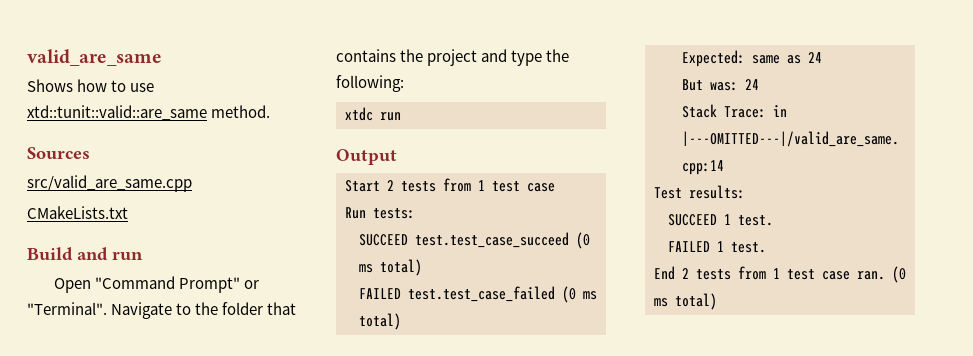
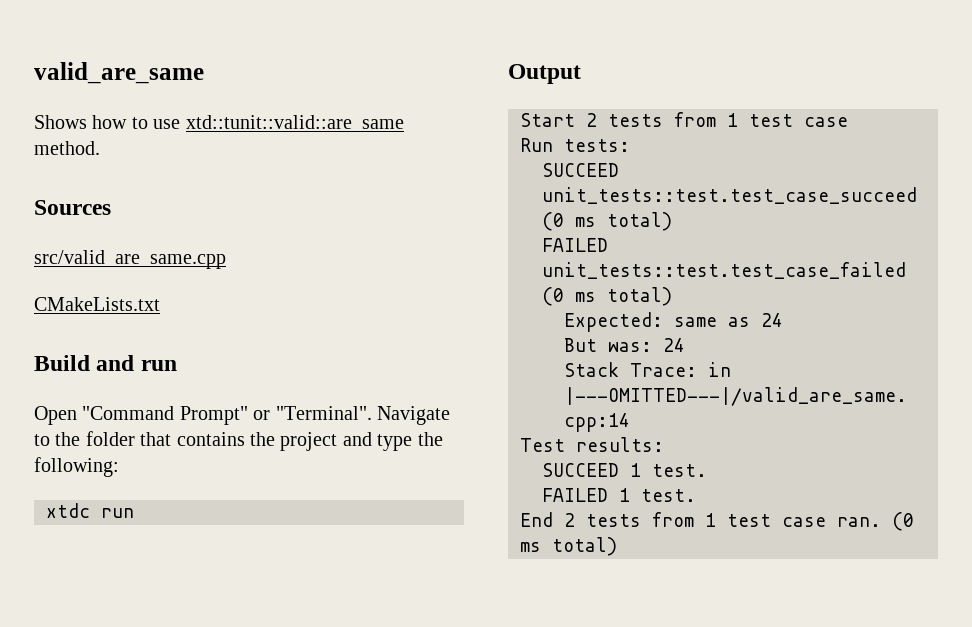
- SUCCEED test.test_case_succeed (0 ms total)
+ SUCCEED unit_tests::test.test_case_succeed (0 ms total)
- FAILED test.test_case_failed (0 ms total)
+ FAILED unit_tests::test.test_case_failed (0 ms total)

